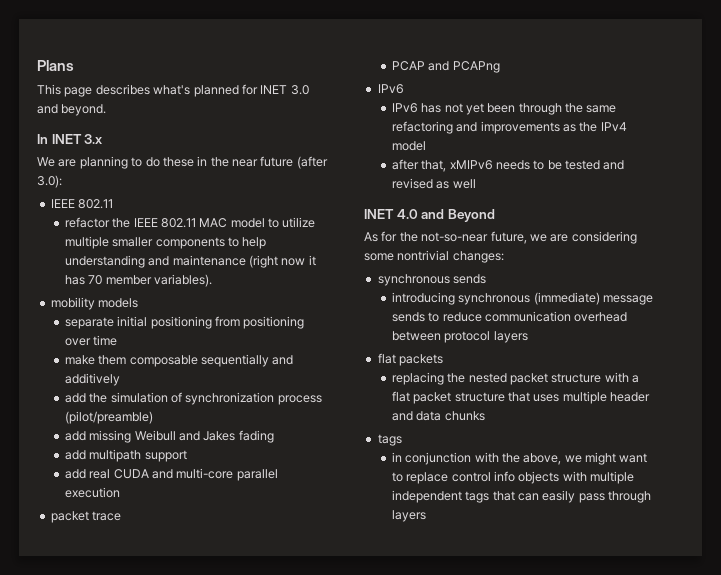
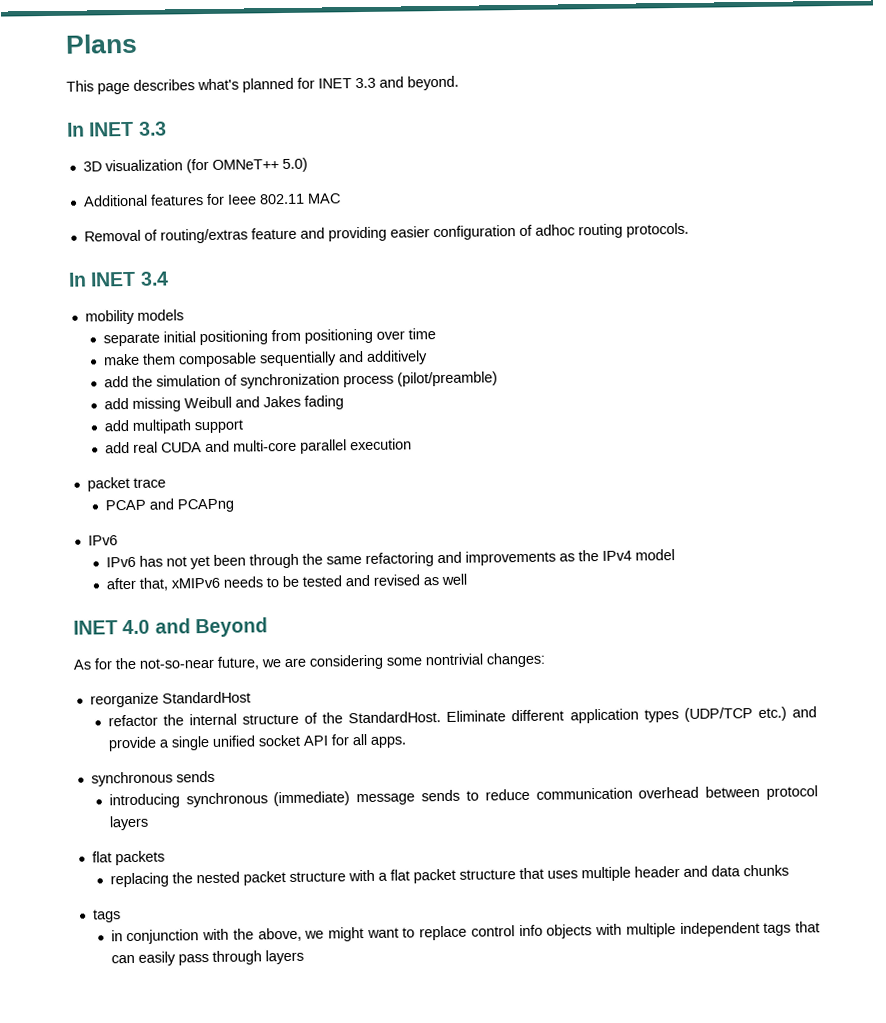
- This page describes what's planned for INET 3.0 and beyond.
+ This page describes what's planned for INET 3.3 and beyond.
- In INET 3.x
- We are planning to do these in the near future (after 3.0):
- IEEE 802.11
- refactor the IEEE 802.11 MAC model to utilize multiple smaller components to help understanding and maintenance (right now it has 70 member variables).
+ In INET 3.3
+ 3D visualization (for OMNeT++ 5.0)
+ Additional features for Ieee 802.11 MAC
+ Removal of routing/extras feature and providing easier configuration of adhoc routing protocols.
+ In INET 3.4
+ reorganize StandardHost
+ refactor the internal structure of the StandardHost. Eliminate different application types (UDP/TCP etc.) and provide a single unified socket API for all apps.

